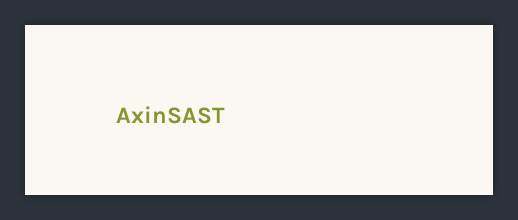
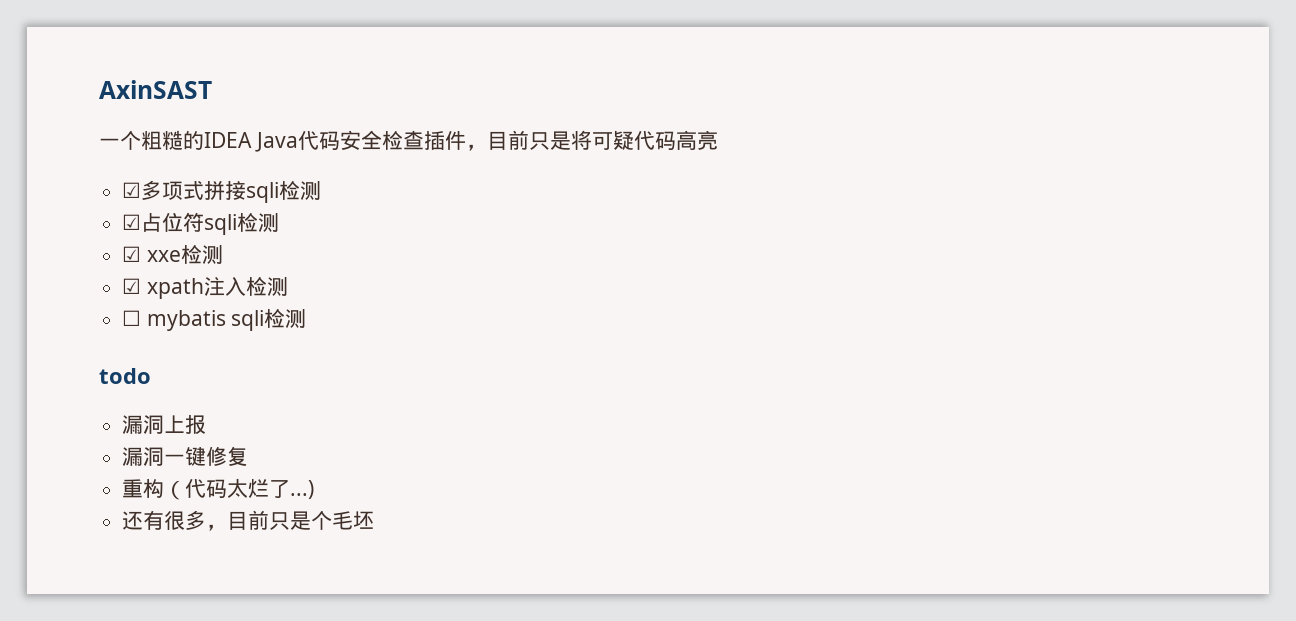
+ 一个粗糙的IDEA Java代码安全检查插件，目前只是将可疑代码高亮
+ ☑多项式拼接sqli检测
+ ☑占位符sqli检测
+ ☑ xxe检测
+ ☑ xpath注入检测
+ ☐ mybatis sqli检测
+ todo
+ 漏洞上报
+ 漏洞一键修复
+ 重构（代码太烂了...)
+ 还有很多，目前只是个毛坯

